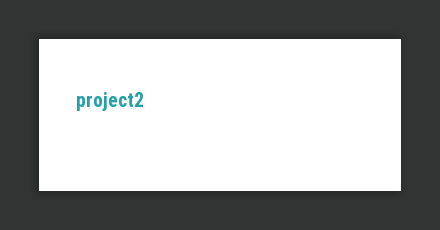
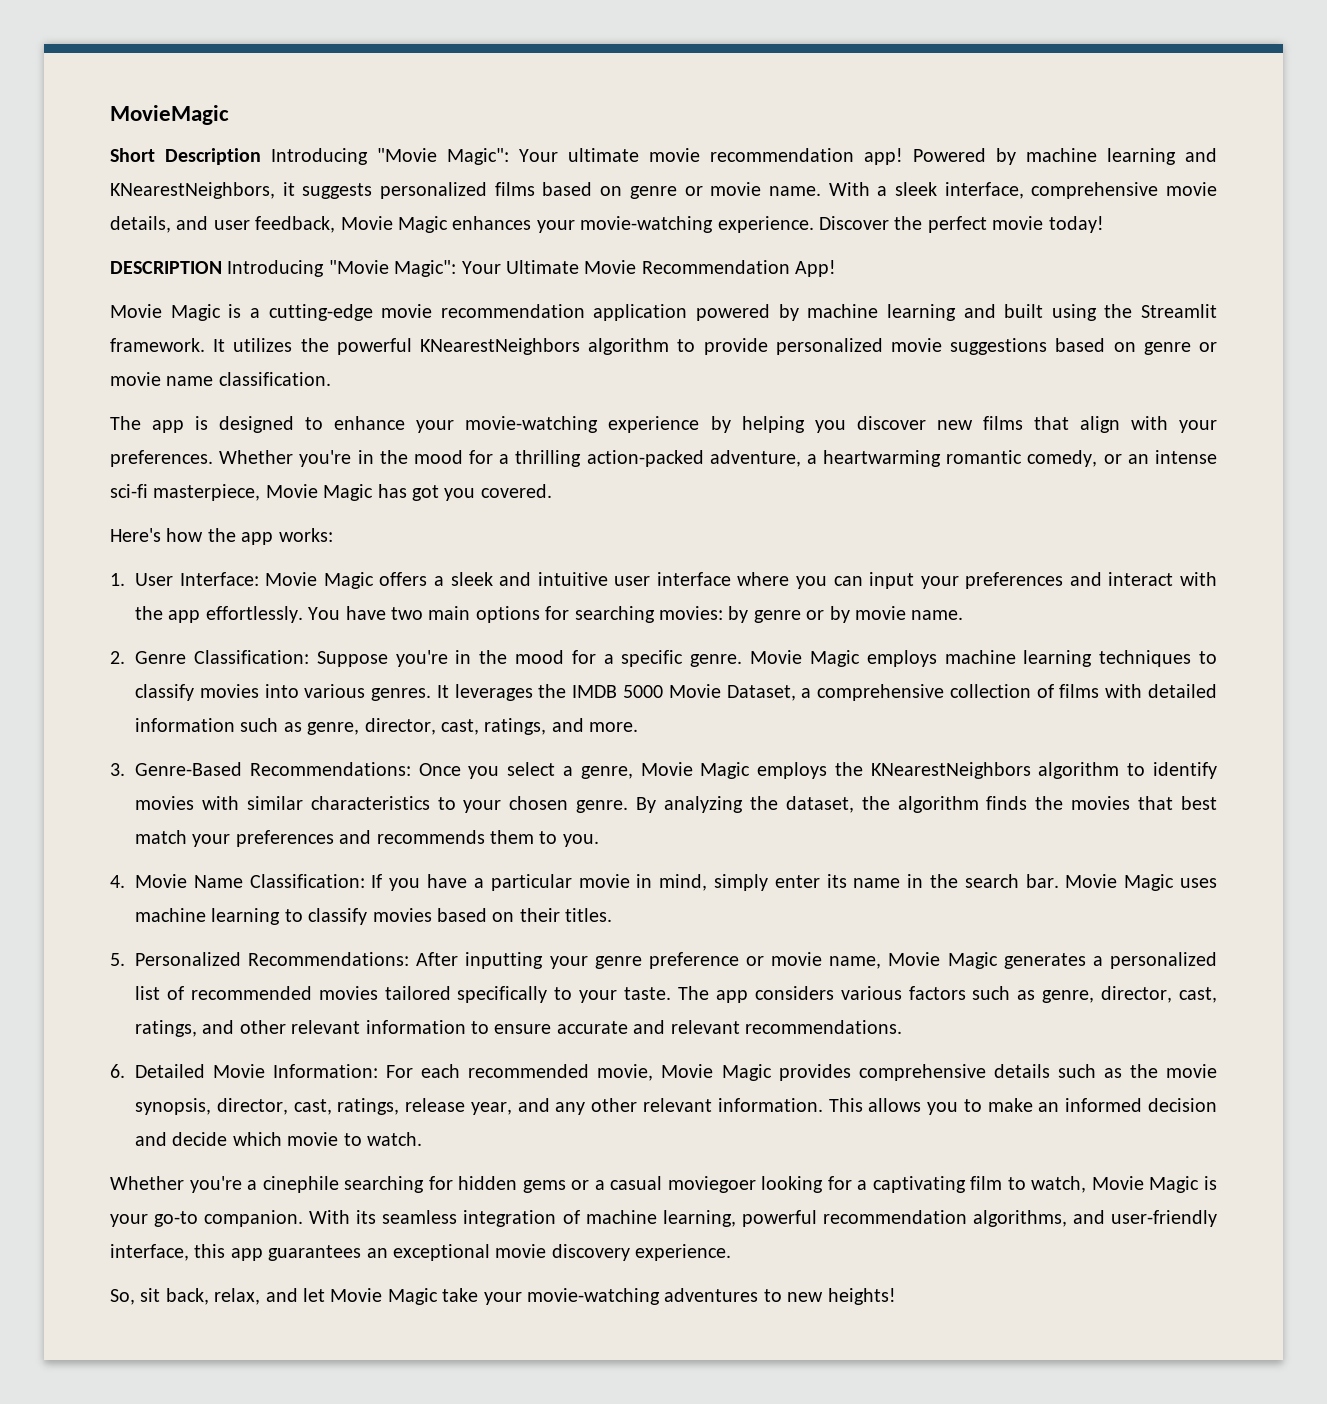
- project2
+ MovieMagic
+ Short Description Introducing "Movie Magic": Your ultimate movie recommendation app! Powered by machine learning and KNearestNeighbors, it suggests personalized films based on genre or movie name. With a sleek interface, comprehensive movie details, and user feedback, Movie Magic enhances your movie-watching experience. Discover the perfect movie today!
+ DESCRIPTION Introducing "Movie Magic": Your Ultimate Movie Recommendation App!
+ Movie Magic is a cutting-edge movie recommendation application powered by machine learning and built using the Streamlit framework. It utilizes the powerful KNearestNeighbors algorithm to provide personalized movie suggestions based on genre or movie name classification.
+ The app is designed to enhance your movie-watching experience by helping you discover new films that align with your preferences. Whether you're in the mood for a thrilling action-packed adventure, a heartwarming romantic comedy, or an intense sci-fi masterpiece, Movie Magic has got you covered.
+ Here's how the app works:
+ 1. User Interface: Movie Magic offers a sleek and intuitive user interface where you can input your preferences and interact with the app effortlessly. You have two main options for searching movies: by genre or by movie name.
+ 2. Genre Classification: Suppose you're in the mood for a specific genre. Movie Magic employs machine learning techniques to classify movies into various genres. It leverages the IMDB 5000 Movie Dataset, a comprehensive collection of films with detailed information such as genre, director, cast, ratings, and more.
+ 3. Genre-Based Recommendations: Once you select a genre, Movie Magic employs the KNearestNeighbors algorithm to identify movies with similar characteristics to your chosen genre. By analyzing the dataset, the algorithm finds the movies that best match your preferences and recommends them to you.
+ 4. Movie Name Classification: If you have a particular movie in mind, simply enter its name in the search bar. Movie Magic uses machine learning to classify movies based on their titles.
+ 5. Personalized Recommendations: After inputting your genre preference or movie name, Movie Magic generates a personalized list of recommended movies tailored specifically to your taste. The app considers various factors such as genre, director, cast, ratings, and other relevant information to ensure accurate and relevant recommendations.
+ 6. Detailed Movie Information: For each recommended movie, Movie Magic provides comprehensive details such as the movie synopsis, director, cast, ratings, release year, and any other relevant information. This allows you to make an informed decision and decide which movie to watch.
+ Whether you're a cinephile searching for hidden gems or a casual moviegoer looking for a captivating film to watch, Movie Magic is your go-to companion. With its seamless integration of machine learning, powerful recommendation algorithms, and user-friendly interface, this app guarantees an exceptional movie discovery experience.
+ So, sit back, relax, and let Movie Magic take your movie-watching adventures to new heights!

